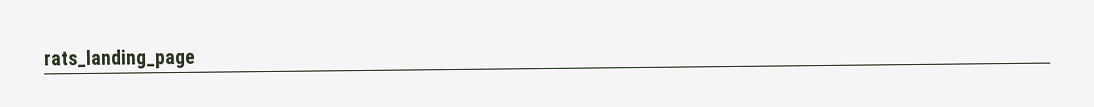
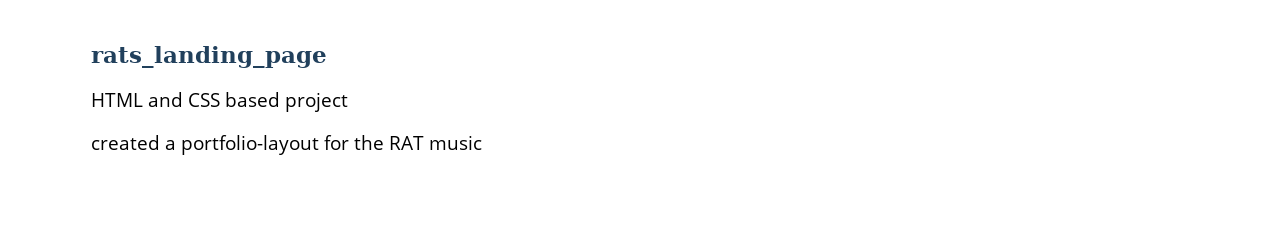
+ HTML and CSS based project
+ created a portfolio-layout for the RAT music

